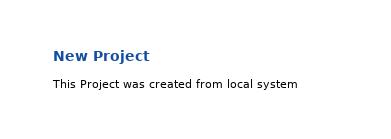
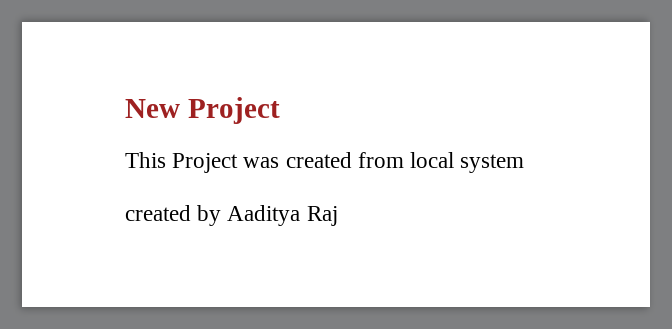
+ created by Aaditya Raj

